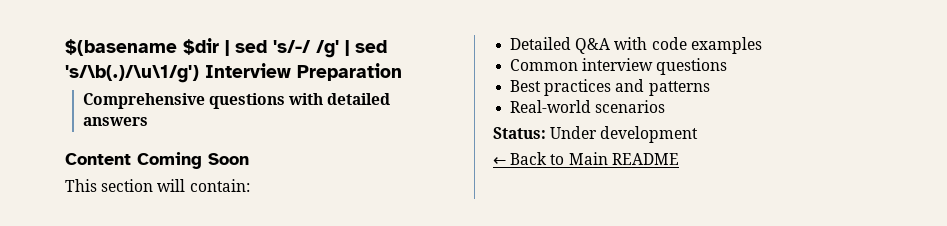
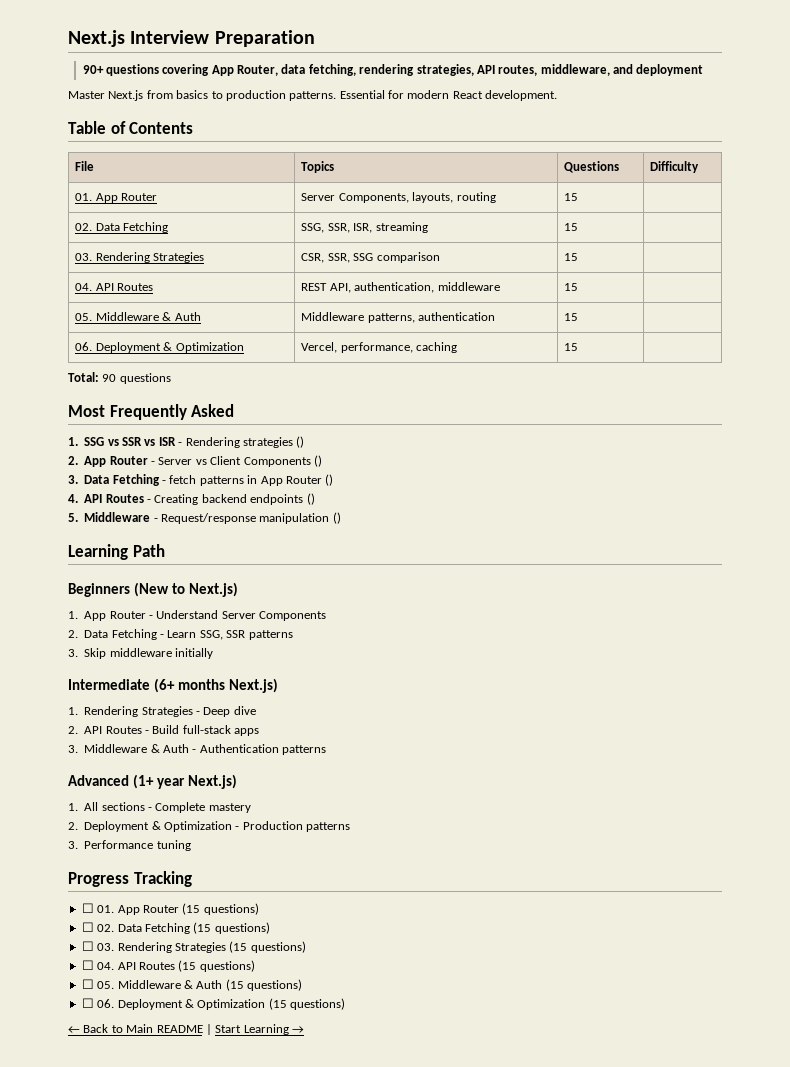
- $(basename $dir | sed 's/-/ /g' | sed 's/\b(.)/\u\1/g') Interview Preparation
- Comprehensive questions with detailed answers
- Content Coming Soon
- This section will contain:
- Detailed Q&A with code examples
- Common interview questions
- Best practices and patterns
- Real-world scenarios
- Status: Under development
+ Next.js Interview Preparation
+ 90+ questions covering App Router, data fetching, rendering strategies, API routes, middleware, and deployment
+ Master Next.js from basics to production patterns. Essential for modern React development.
+ Table of Contents
+ File | Topics | Questions | Difficulty
+ 01. App Router | Server Components, layouts, routing | 15 |
+ 02. Data Fetching | SSG, SSR, ISR, streaming | 15 |
+ 03. Rendering Strategies | CSR, SSR, SSG comparison | 15 |
+ 04. API Routes | REST API, authentication, middleware | 15 |
+ 05. Middleware & Auth | Middleware patterns, authentication | 15 |
+ 06. Deployment & Optimization | Vercel, performance, caching | 15 |
+ Total: 90 questions
+ Most Frequently Asked
+ 1. SSG vs SSR vs ISR - Rendering strategies ()
+ 2. App Router - Server vs Client Components ()
+ 3. Data Fetching - fetch patterns in App Router ()
+ 4. API Routes - Creating backend endpoints ()
+ 5. Middleware - Request/response manipulation ()
+ Learning Path
+ Beginners (New to Next.js)
+ 1. App Router - Understand Server Components
+ 2. Data Fetching - Learn SSG, SSR patterns
+ 3. Skip middleware initially
+ Intermediate (6+ months Next.js)
+ 1. Rendering Strategies - Deep dive
+ 2. API Routes - Build full-stack apps
+ 3. Middleware & Auth - Authentication patterns
+ Advanced (1+ year Next.js)
+ 1. All sections - Complete mastery
+ 2. Deployment & Optimization - Production patterns
+ 3. Performance tuning
+ Progress Tracking
+ ☐ 01. App Router (15 questions)
+ ☐ 02. Data Fetching (15 questions)
+ ☐ 03. Rendering Strategies (15 questions)
+ ☐ 04. API Routes (15 questions)
+ ☐ 05. Middleware & Auth (15 questions)
+ ☐ 06. Deployment & Optimization (15 questions)
- ← Back to Main README
+ ← Back to Main README | Start Learning →

